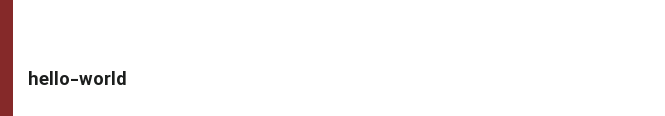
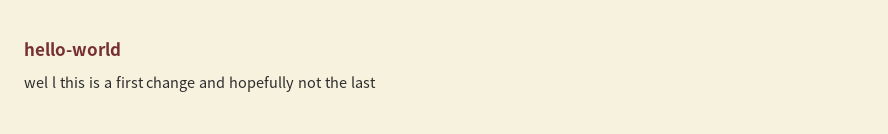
+ wel l this is a first change and hopefully not the last

